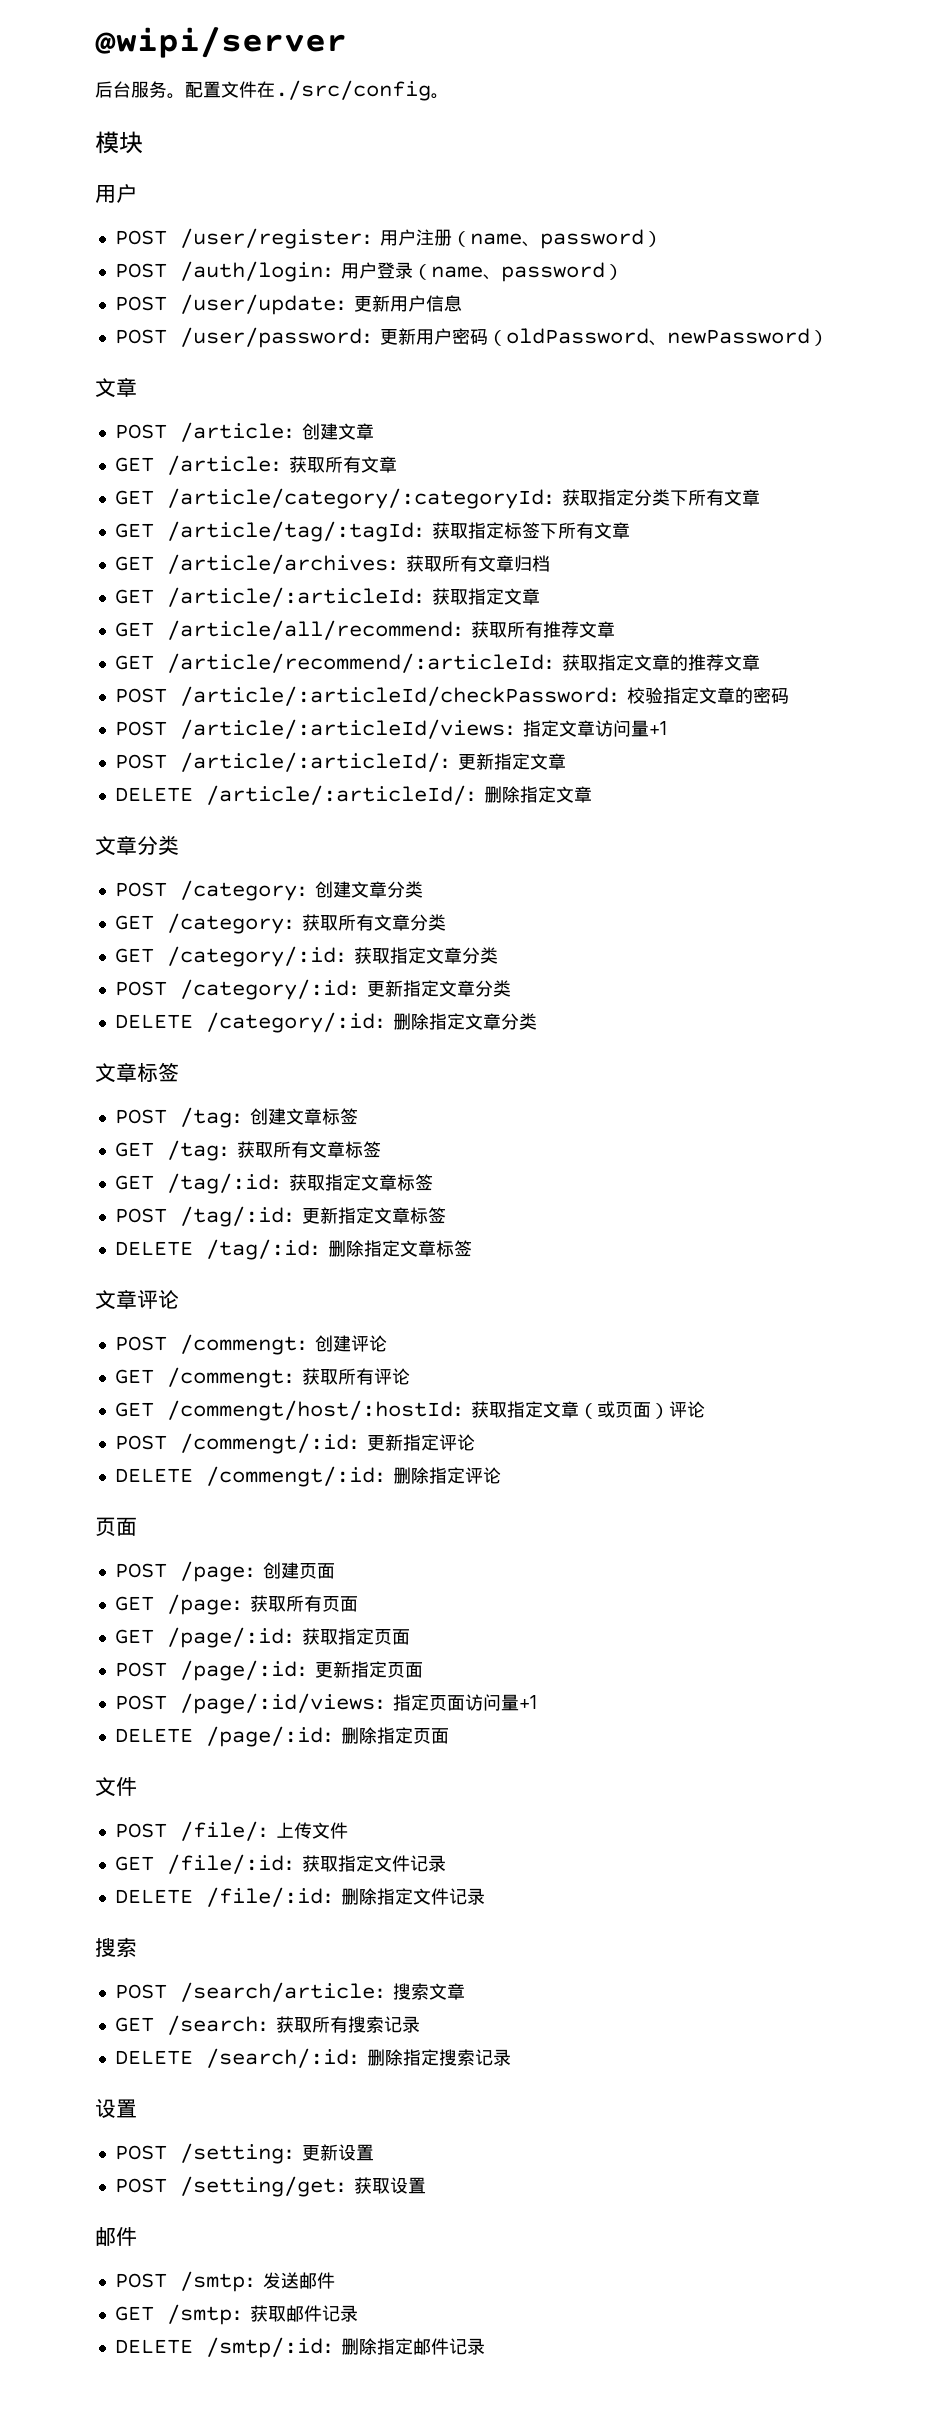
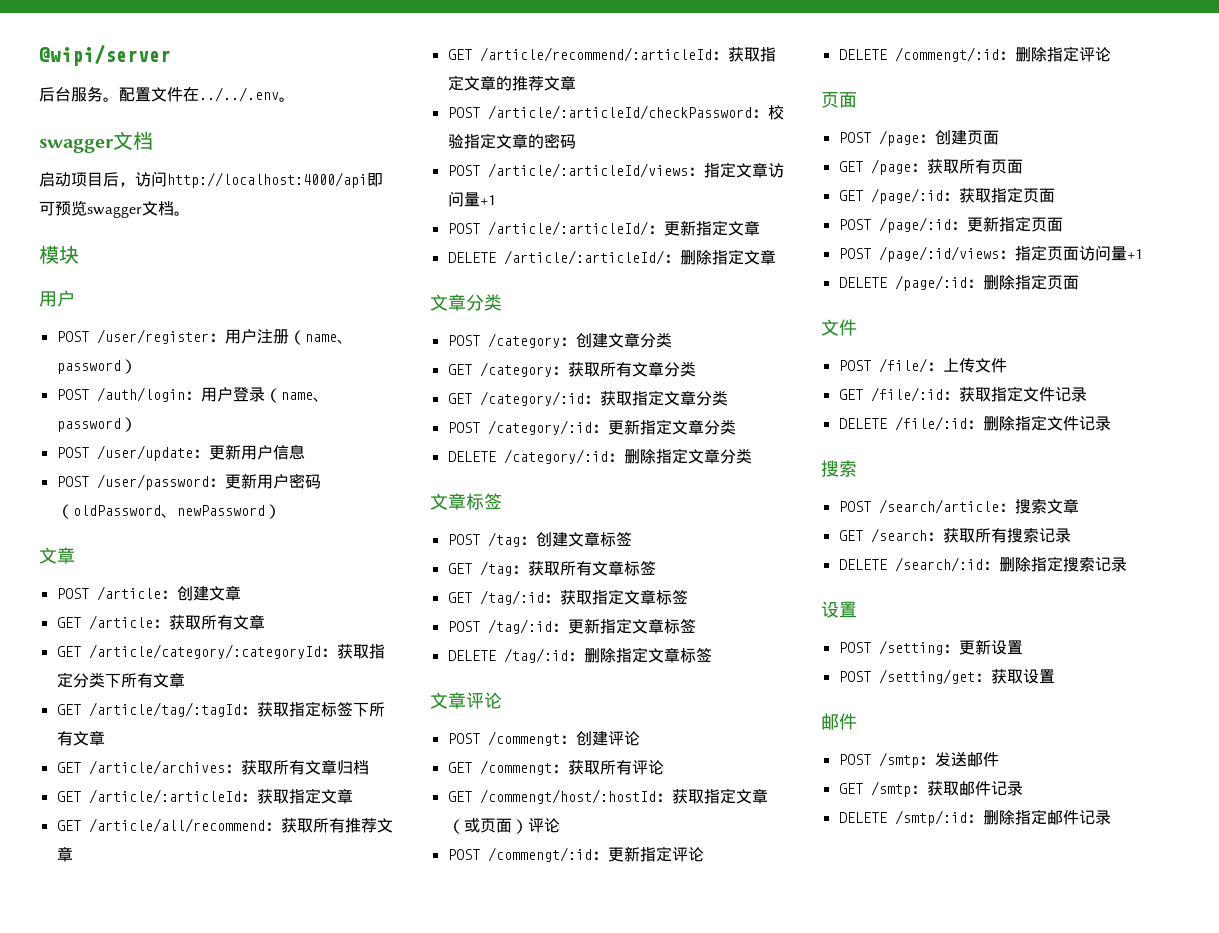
- 配置文件在./src/config。
+ 配置文件在../../.env。
+ swagger文档
+ 启动项目后，访问http://localhost:4000/api即可预览swagger文档。

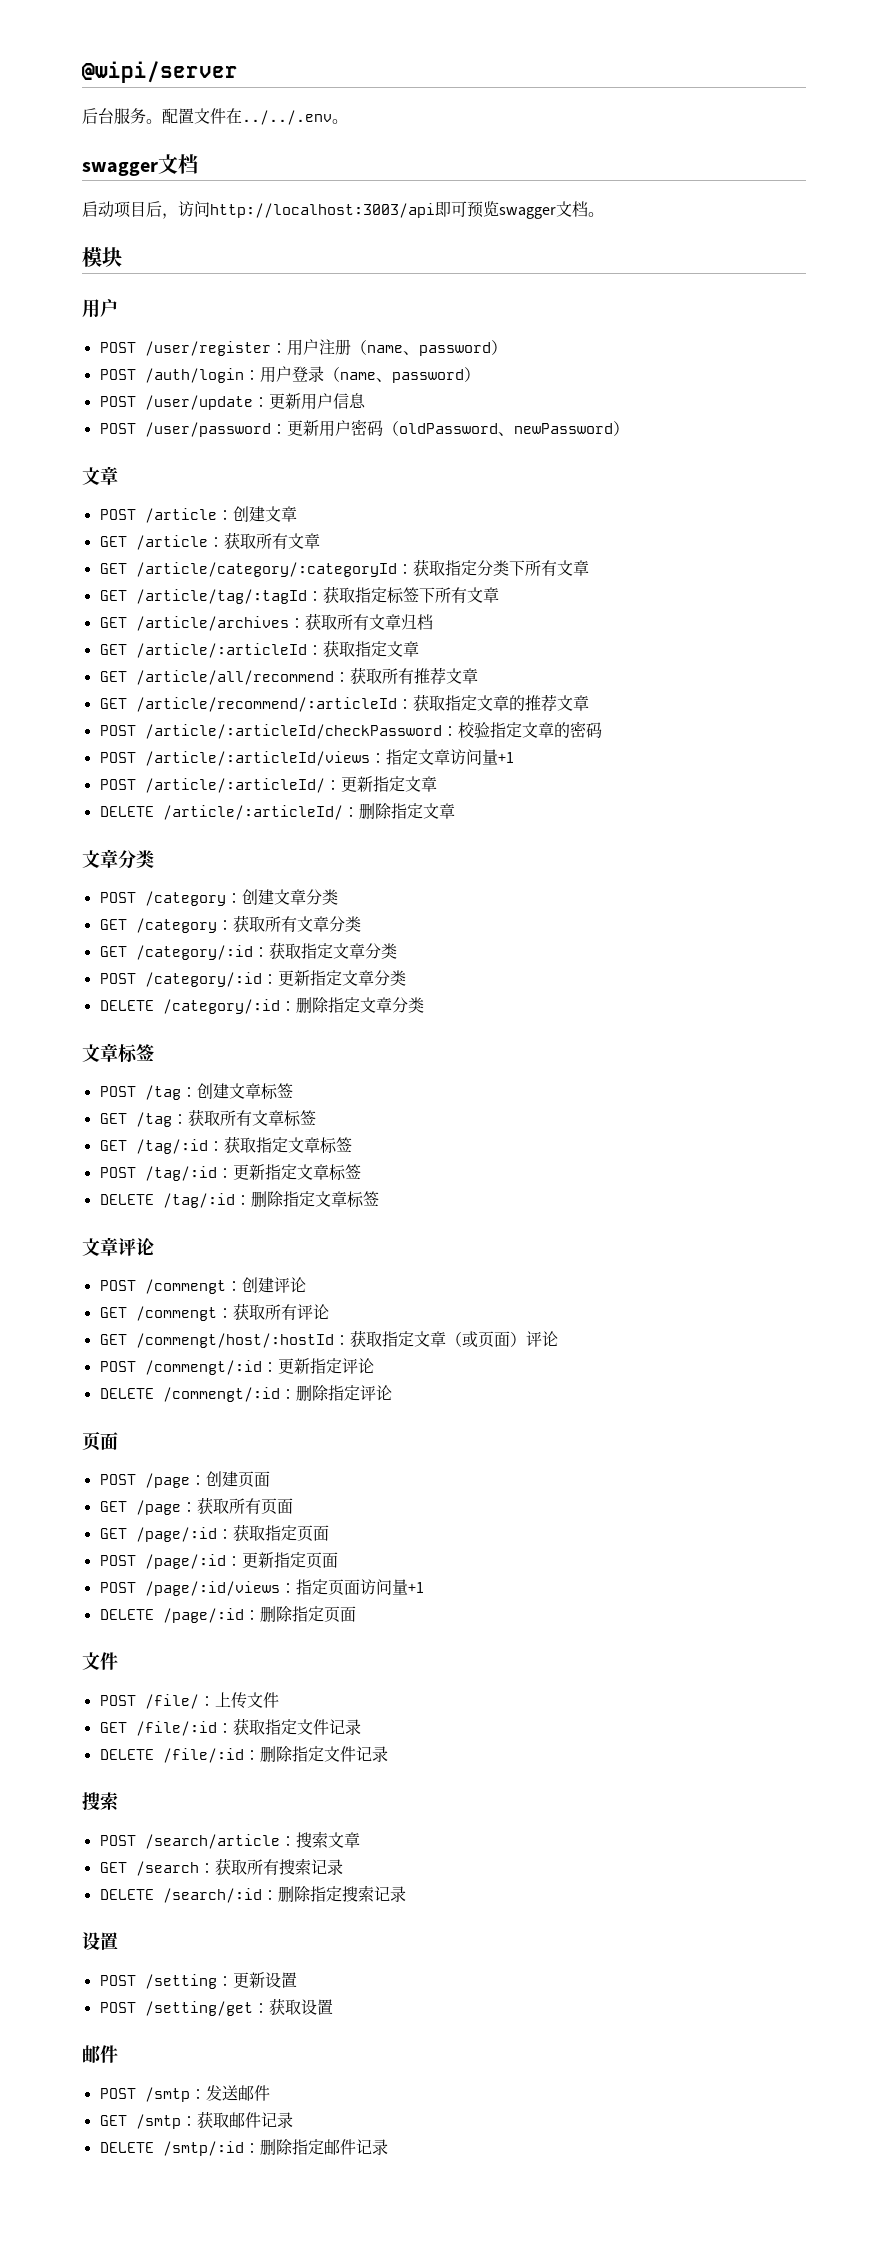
- 启动项目后，访问http://localhost:4000/api即可预览swagger文档。
+ 启动项目后，访问http://localhost:3003/api即可预览swagger文档。

